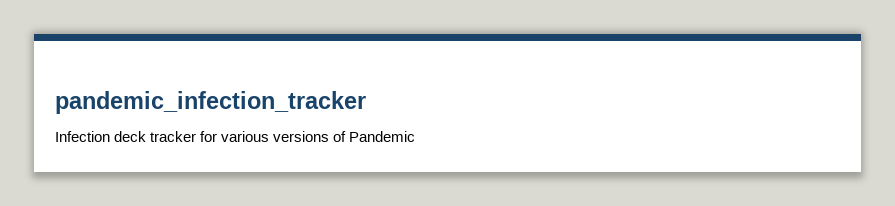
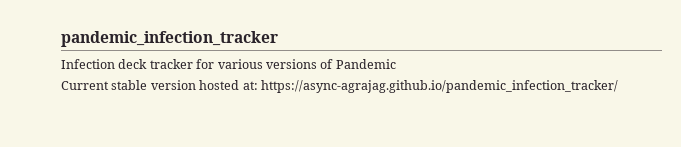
+ Current stable version hosted at: https://async-agrajag.github.io/pandemic_infection_tracker/

